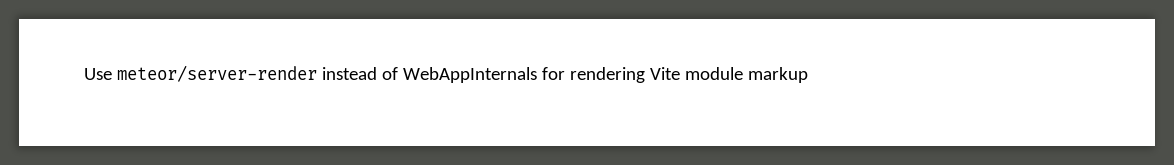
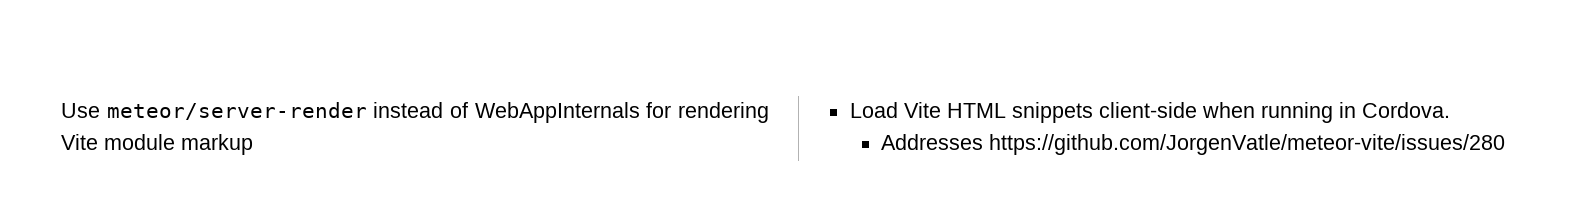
+ Load Vite HTML snippets client-side when running in Cordova.
+ Addresses https://github.com/JorgenVatle/meteor-vite/issues/280

